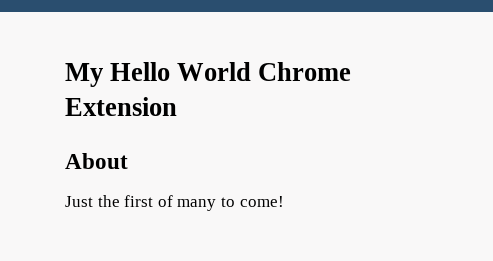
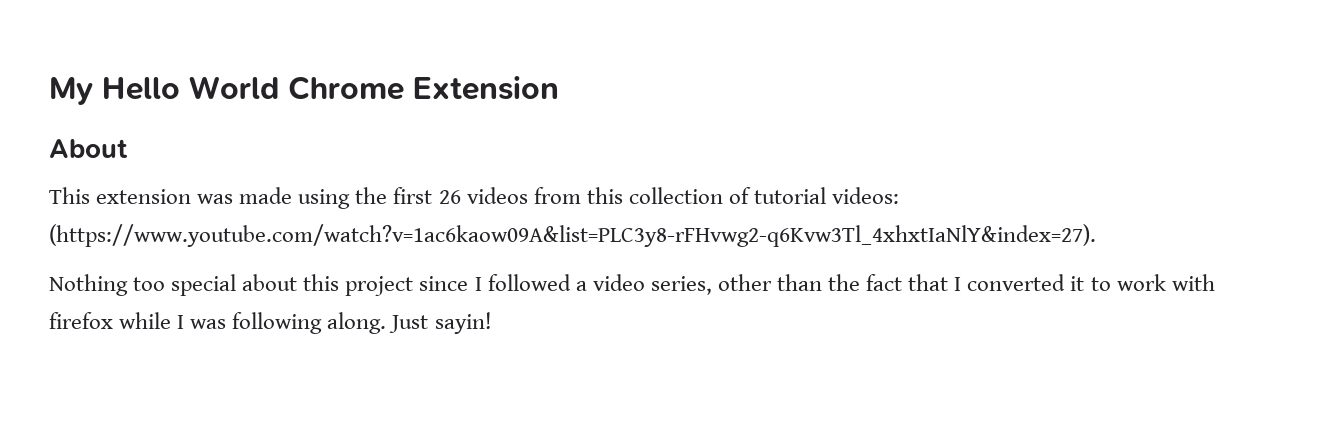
- Just the first of many to come!
+ This extension was made using the first 26 videos from this collection of tutorial videos: (https://www.youtube.com/watch?v=1ac6kaow09A&list=PLC3y8-rFHvwg2-q6Kvw3Tl_4xhxtIaNlY&index=27).
+ Nothing too special about this project since I followed a video series, other than the fact that I converted it to work with firefox while I was following along. Just sayin!

